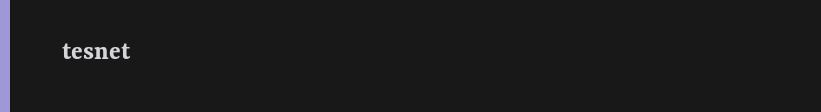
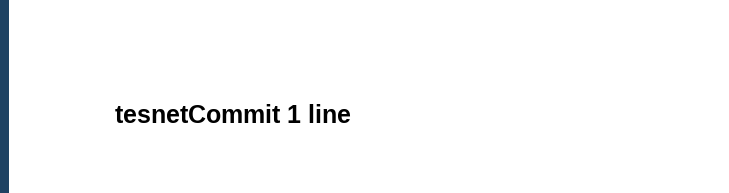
- tesnet
+ tesnetCommit 1 line

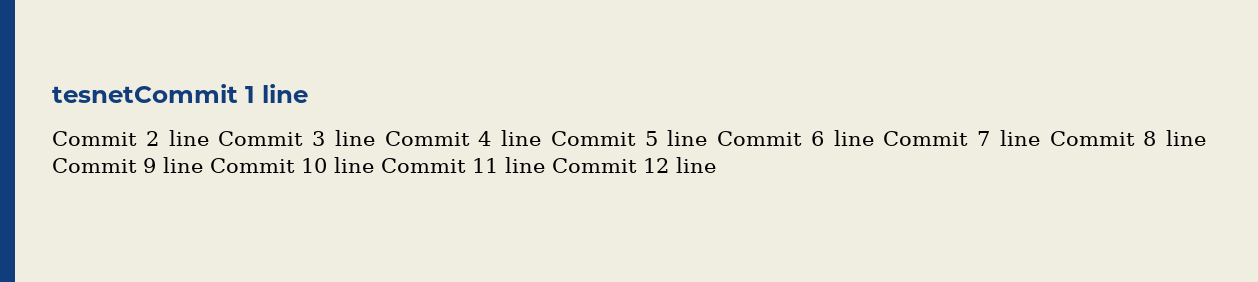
+ Commit 2 line Commit 3 line Commit 4 line Commit 5 line Commit 6 line Commit 7 line Commit 8 line Commit 9 line Commit 10 line Commit 11 line Commit 12 line

